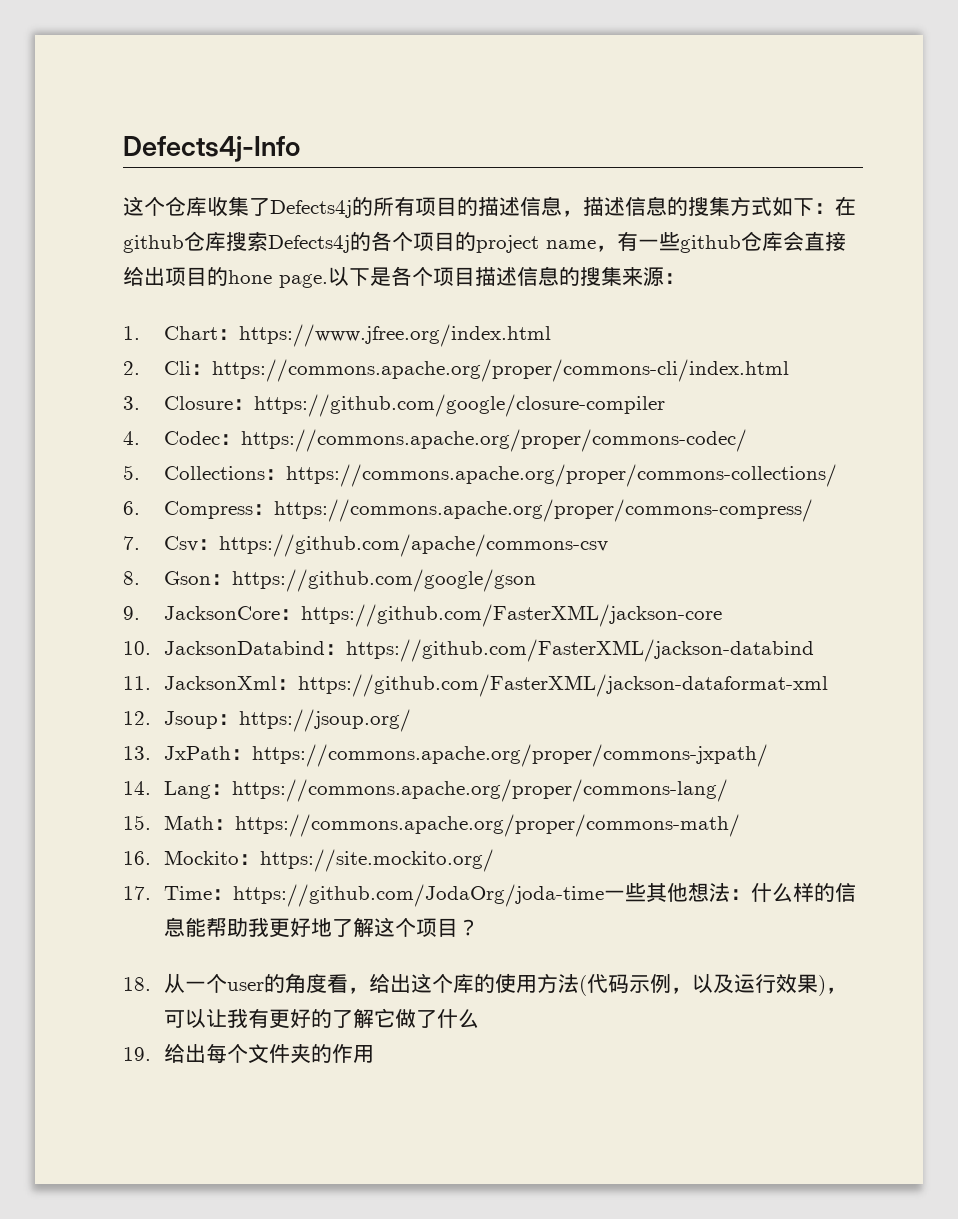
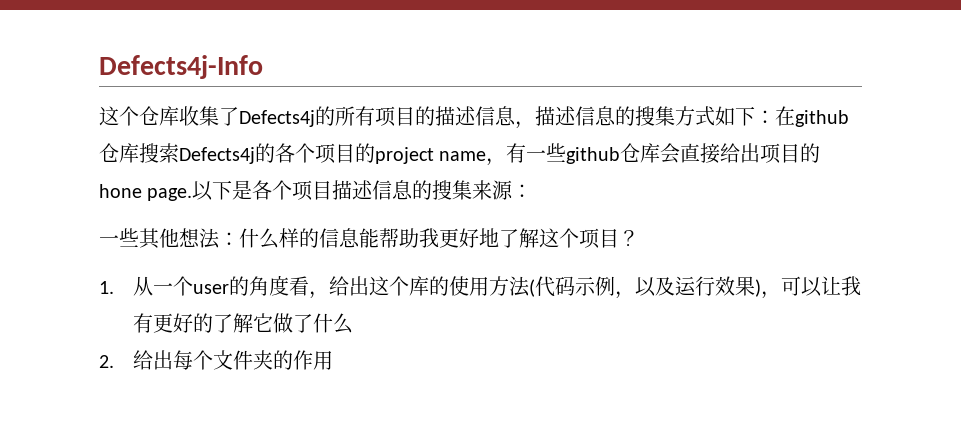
- 1. Chart：https://www.jfree.org/index.html
- 2. Cli：https://commons.apache.org/proper/commons-cli/index.html
- 3. Closure：https://github.com/google/closure-compiler
- 4. Codec：https://commons.apache.org/proper/commons-codec/
- 5. Collections：https://commons.apache.org/proper/commons-collections/
- 6. Compress：https://commons.apache.org/proper/commons-compress/
- 7. Csv：https://github.com/apache/commons-csv
- 8. Gson：https://github.com/google/gson
- 9. JacksonCore：https://github.com/FasterXML/jackson-core
- 10. JacksonDatabind：https://github.com/FasterXML/jackson-databind
- 11. JacksonXml：https://github.com/FasterXML/jackson-dataformat-xml
- 12. Jsoup：https://jsoup.org/
- 13. JxPath：https://commons.apache.org/proper/commons-jxpath/
- 14. Lang：https://commons.apache.org/proper/commons-lang/
- 15. Math：https://commons.apache.org/proper/commons-math/
- 16. Mockito：https://site.mockito.org/
- 17. Time：https://github.com/JodaOrg/joda-time一些其他想法：什么样的信息能帮助我更好地了解这个项目？
+ 一些其他想法：什么样的信息能帮助我更好地了解这个项目？
- 18.从一个user的角度看，给出这个库的使用方法(代码示例，以及运行效果)，可以让我有更好的了解它做了什么
+ 1.从一个user的角度看，给出这个库的使用方法(代码示例，以及运行效果)，可以让我有更好的了解它做了什么
- 19.给出每个文件夹的作用
+ 2.给出每个文件夹的作用

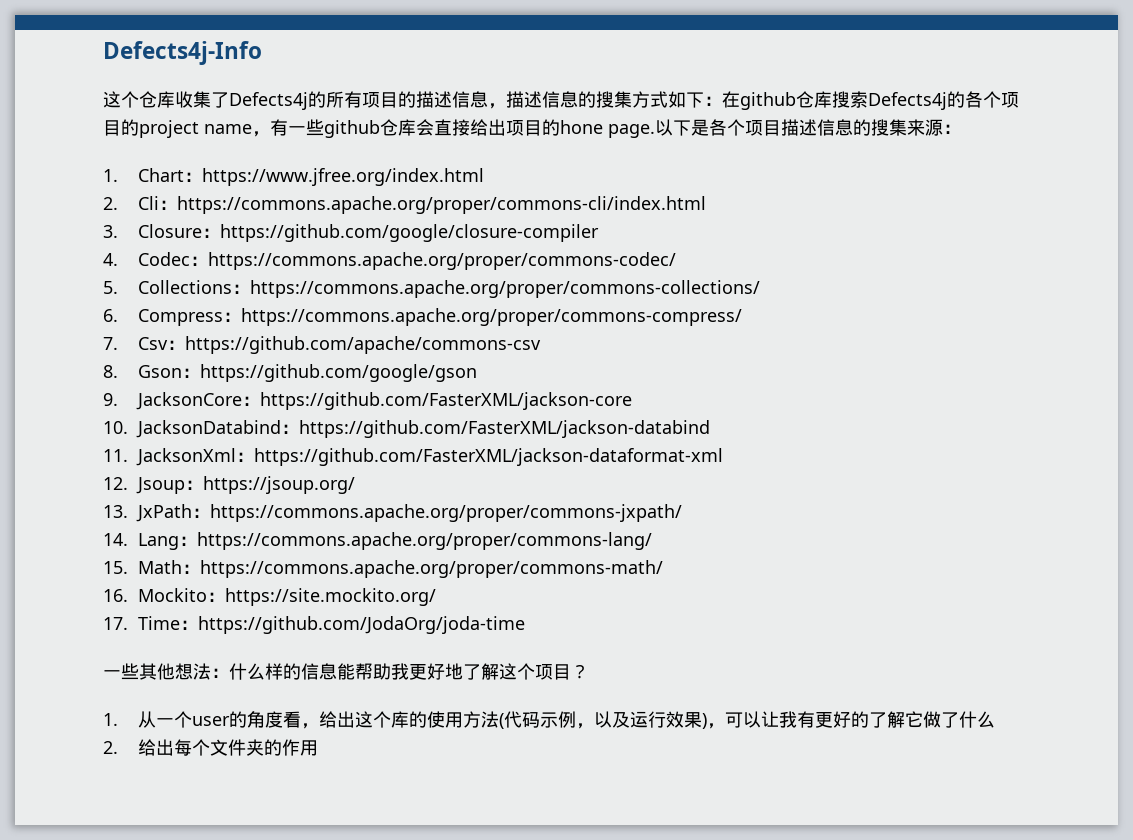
+ 1. Chart：https://www.jfree.org/index.html
+ 2. Cli：https://commons.apache.org/proper/commons-cli/index.html
+ 3. Closure：https://github.com/google/closure-compiler
+ 4. Codec：https://commons.apache.org/proper/commons-codec/
+ 5. Collections：https://commons.apache.org/proper/commons-collections/
+ 6. Compress：https://commons.apache.org/proper/commons-compress/
+ 7. Csv：https://github.com/apache/commons-csv
+ 8. Gson：https://github.com/google/gson
+ 9. JacksonCore：https://github.com/FasterXML/jackson-core
+ 10. JacksonDatabind：https://github.com/FasterXML/jackson-databind
+ 11. JacksonXml：https://github.com/FasterXML/jackson-dataformat-xml
+ 12. Jsoup：https://jsoup.org/
+ 13. JxPath：https://commons.apache.org/proper/commons-jxpath/
+ 14. Lang：https://commons.apache.org/proper/commons-lang/
+ 15. Math：https://commons.apache.org/proper/commons-math/
+ 16. Mockito：https://site.mockito.org/
+ 17. Time：https://github.com/JodaOrg/joda-time

